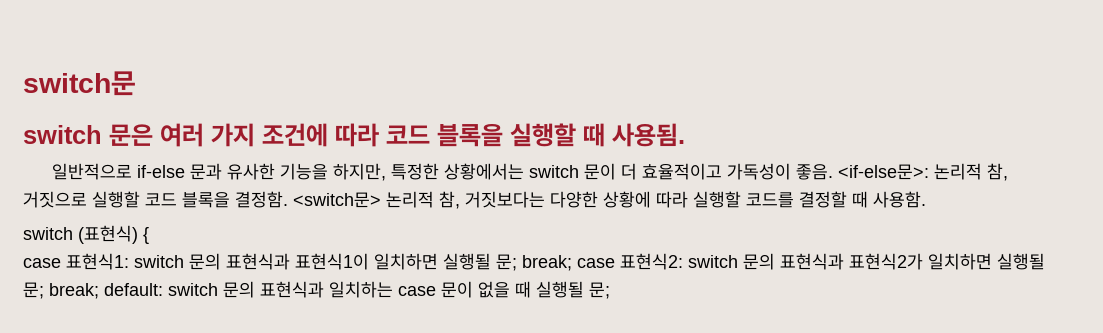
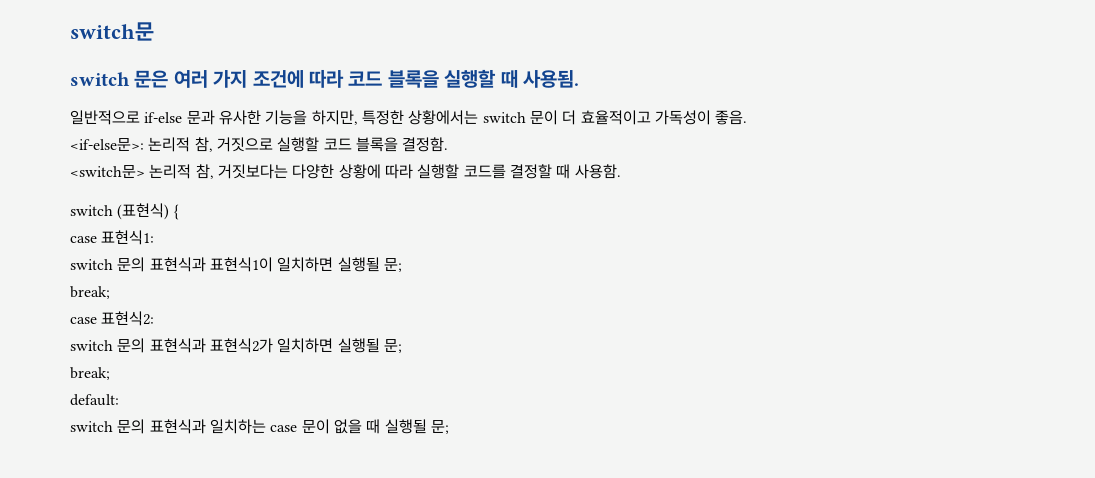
- 일반적으로 if-else 문과 유사한 기능을 하지만, 특정한 상황에서는 switch 문이 더 효율적이고 가독성이 좋음. <if-else문>: 논리적 참, 거짓으로 실행할 코드 블록을 결정함. <switch문> 논리적 참, 거짓보다는 다양한 상황에 따라 실행할 코드를 결정할 때 사용함.
+ 일반적으로 if-else 문과 유사한 기능을 하지만, 특정한 상황에서는 switch 문이 더 효율적이고 가독성이 좋음.
+ <if-else문>: 논리적 참, 거짓으로 실행할 코드 블록을 결정함.
+ <switch문> 논리적 참, 거짓보다는 다양한 상황에 따라 실행할 코드를 결정할 때 사용함.
- case 표현식1: switch 문의 표현식과 표현식1이 일치하면 실행될 문; break; case 표현식2: switch 문의 표현식과 표현식2가 일치하면 실행될 문; break; default: switch 문의 표현식과 일치하는 case 문이 없을 때 실행될 문;
+ case 표현식1:
+ switch 문의 표현식과 표현식1이 일치하면 실행될 문;
+ break;
+ case 표현식2:
+ switch 문의 표현식과 표현식2가 일치하면 실행될 문;
+ break;
+ default:
+ switch 문의 표현식과 일치하는 case 문이 없을 때 실행될 문;

